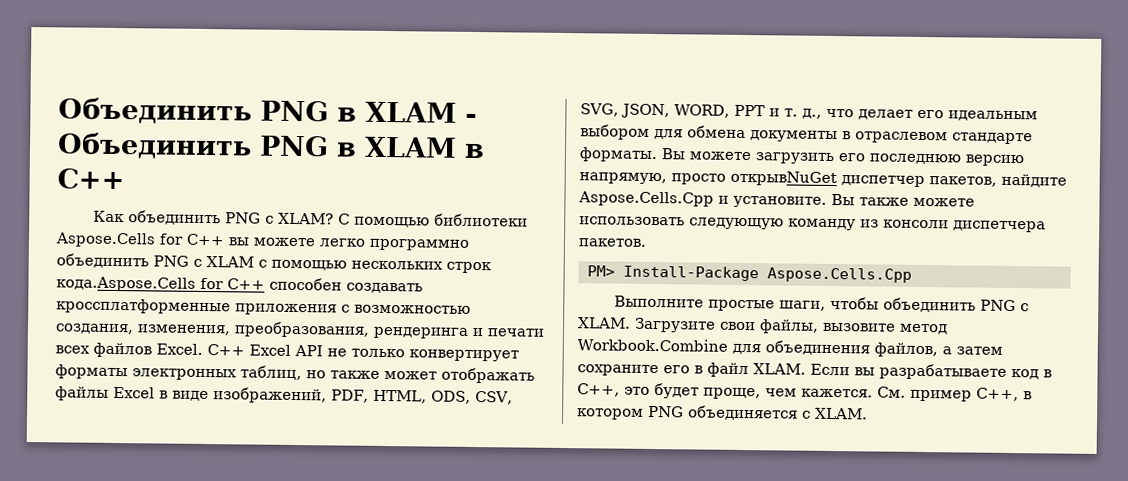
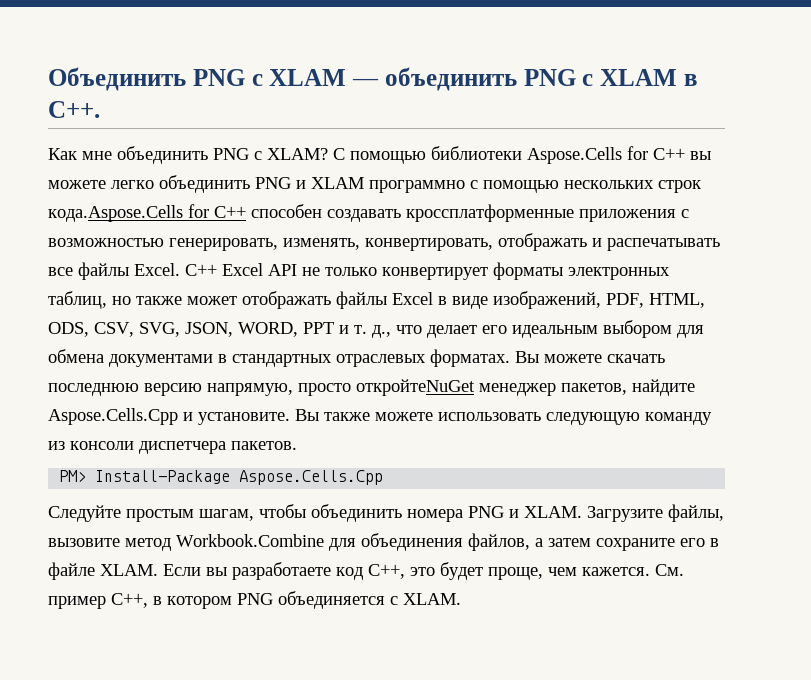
- Объединить PNG в XLAM - Объединить PNG в XLAM в C++
+ Объединить PNG с XLAM — объединить PNG с XLAM в C++.
- Как объединить PNG с XLAM?
+ Как мне объединить PNG с XLAM?
- С помощью библиотеки Aspose.Cells for C++ вы можете легко программно объединить PNG с XLAM с помощью нескольких строк кода.Aspose.Cells for C++ способен создавать кроссплатформенные приложения с возможностью создания, изменения, преобразования, рендеринга и печати всех файлов Excel.
+ С помощью библиотеки Aspose.Cells for C++ вы можете легко объединить PNG и XLAM программно с помощью нескольких строк кода.Aspose.Cells for C++ способен создавать кроссплатформенные приложения с возможностью генерировать, изменять, конвертировать, отображать и распечатывать все файлы Excel.
- C++ Excel API не только конвертирует форматы электронных таблиц, но также может отображать файлы Excel в виде изображений, PDF, HTML, ODS, CSV, SVG, JSON, WORD, PPT и т. д., что делает его идеальным выбором для обмена документы в отраслевом стандарте форматы. Вы можете загрузить его последнюю версию напрямую, просто открывNuGet диспетчер пакетов, найдите Aspose.Cells.Cpp и установите.
+ C++ Excel API не только конвертирует форматы электронных таблиц, но также может отображать файлы Excel в виде изображений, PDF, HTML, ODS, CSV, SVG, JSON, WORD, PPT и т. д., что делает его идеальным выбором для обмена документами в стандартных отраслевых форматах. Вы можете скачать последнюю версию напрямую, просто откройтеNuGet менеджер пакетов, найдите Aspose.Cells.Cpp и установите.
- Выполните простые шаги, чтобы объединить PNG с XLAM.
+ Следуйте простым шагам, чтобы объединить номера PNG и XLAM.
- Загрузите свои файлы, вызовите метод Workbook.Combine для объединения файлов, а затем сохраните его в файл XLAM.
+ Загрузите файлы, вызовите метод Workbook.Combine для объединения файлов, а затем сохраните его в файле XLAM.
- Если вы разрабатываете код в C++, это будет проще, чем кажется.
+ Если вы разработаете код C++, это будет проще, чем кажется.

